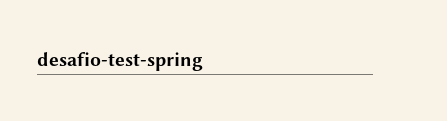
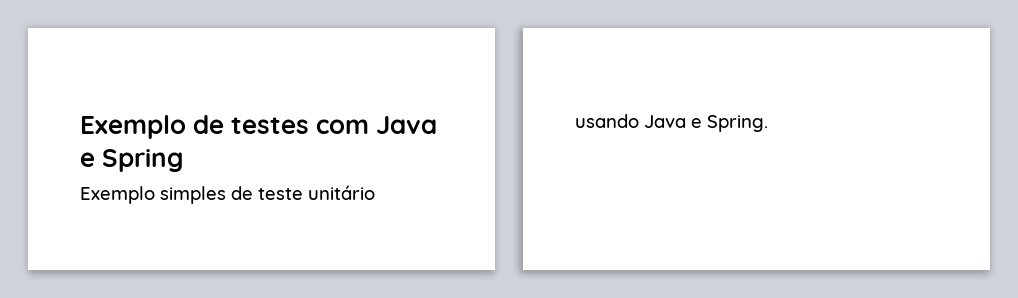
- desafio-test-spring
+ Exemplo de testes com Java e Spring
+ Exemplo simples de teste unitário usando Java e Spring.

